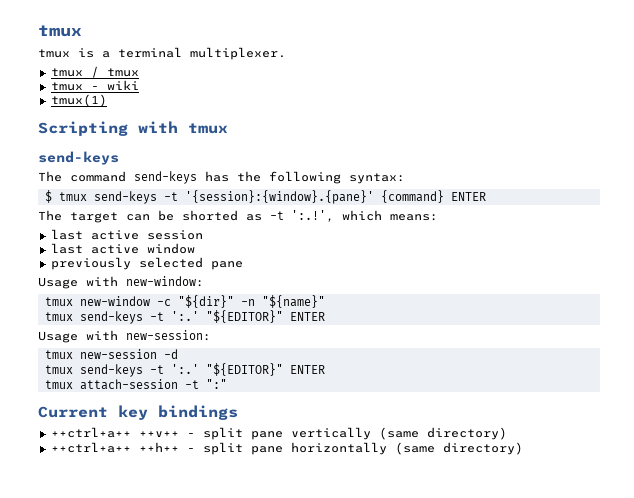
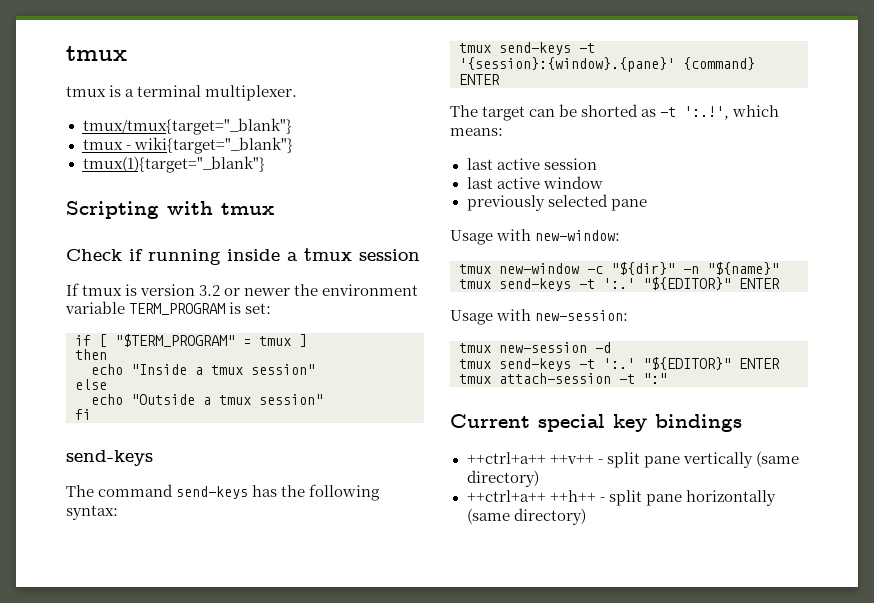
- tmux / tmux
+ tmux/tmux{target="_blank"}
- tmux - wiki
- tmux(1)
+ tmux - wiki{target="_blank"}
+ tmux(1){target="_blank"}
+ Check if running inside a tmux session
+ If tmux is version 3.2 or newer the environment variable TERM_PROGRAM is set:
+ if [ "$TERM_PROGRAM" = tmux ]
+ then
+ echo "Inside a tmux session"
+ else
+ echo "Outside a tmux session"
+ fi
- $ tmux send-keys -t '{session}:{window}.{pane}' {command} ENTER
+ tmux send-keys -t '{session}:{window}.{pane}' {command} ENTER
- Current key bindings
+ Current special key bindings

